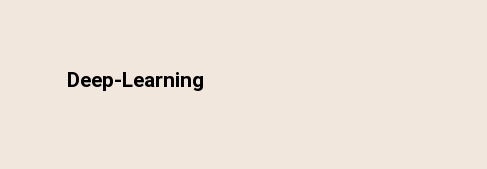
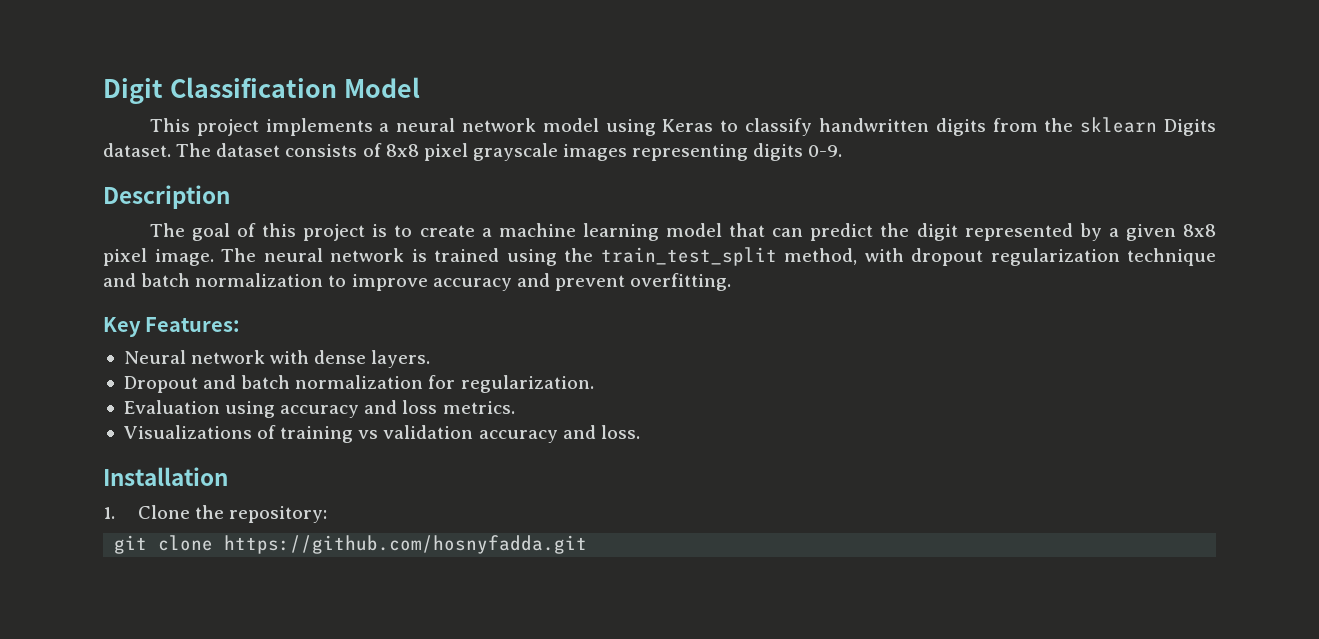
- Deep-Learning
+ Digit Classification Model
+ This project implements a neural network model using Keras to classify handwritten digits from the sklearn Digits dataset. The dataset consists of 8x8 pixel grayscale images representing digits 0-9.
+ Description
+ The goal of this project is to create a machine learning model that can predict the digit represented by a given 8x8 pixel image. The neural network is trained using the train_test_split method, with dropout regularization technique and batch normalization to improve accuracy and prevent overfitting.
+ Key Features:
+ Neural network with dense layers.
+ Dropout and batch normalization for regularization.
+ Evaluation using accuracy and loss metrics.
+ Visualizations of training vs validation accuracy and loss.
+ Installation
+ 1. Clone the repository:
+ git clone https://github.com/hosnyfadda.git

